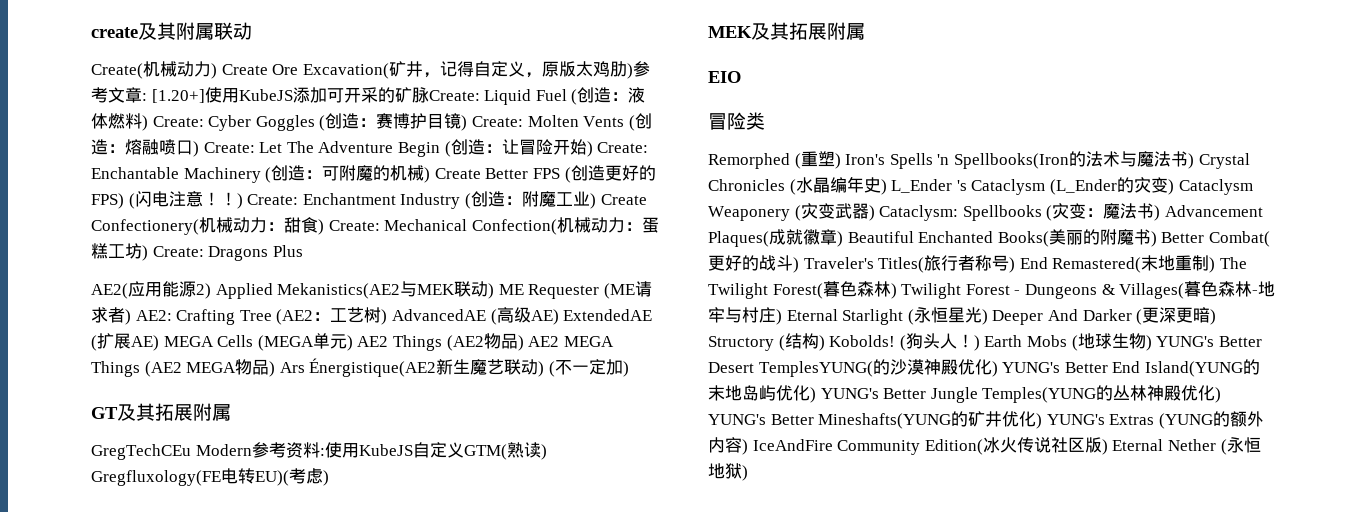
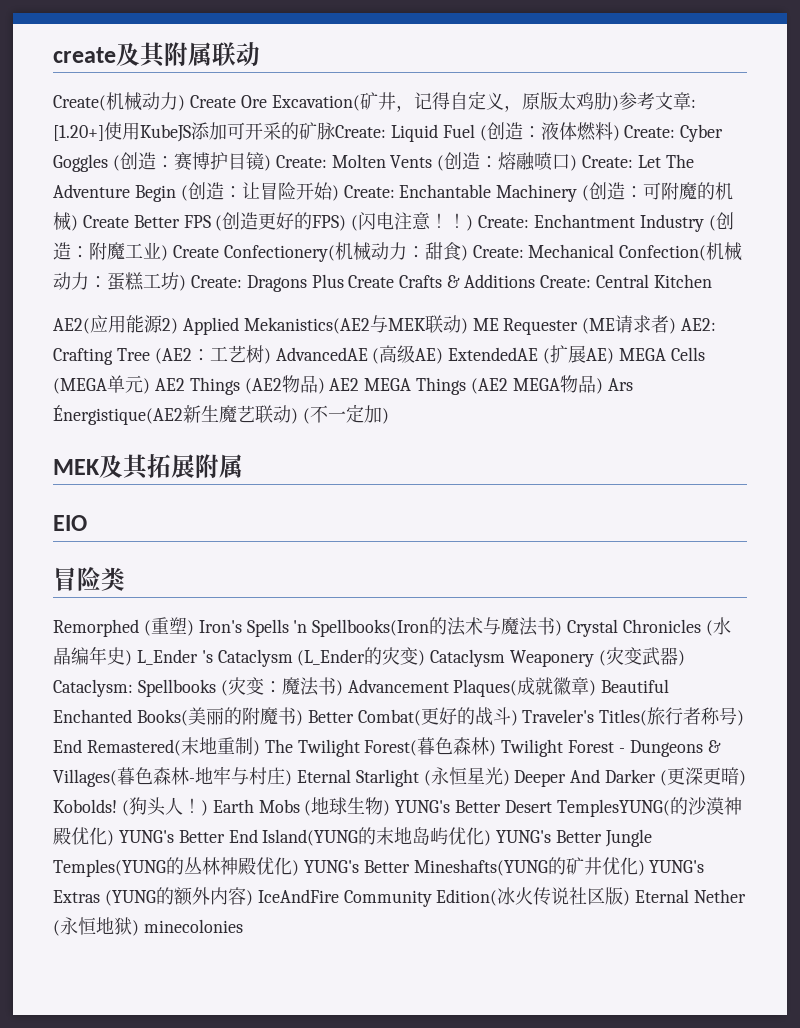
- ！) Create: Enchantment Industry (创造：附魔工业) Create Confectionery(机械动力：甜食) Create: Mechanical Confection(机械动力：蛋糕工坊) Create: Dragons Plus
+ ！) Create: Enchantment Industry (创造：附魔工业) Create Confectionery(机械动力：甜食) Create: Mechanical Confection(机械动力：蛋糕工坊) Create: Dragons Plus Create Crafts & Additions Create: Central Kitchen
- GT及其拓展附属
- GregTechCEu Modern参考资料:使用KubeJS自定义GTM(熟读) Gregfluxology(FE电转EU)(考虑)
- 魔法书) Advancement Plaques(成就徽章) Beautiful Enchanted Books(美丽的附魔书) Better Combat(更好的战斗) Traveler's Titles(旅行者称号) End Remastered(末地重制) The Twilight Forest(暮色森林) Twilight Forest - Dungeons & Villages(暮色森林-地牢与村庄) Eternal Starlight (永恒星光) Deeper And Darker (更深更暗) Structory (结构) Kobolds!
+ 魔法书) Advancement Plaques(成就徽章) Beautiful Enchanted Books(美丽的附魔书) Better Combat(更好的战斗) Traveler's Titles(旅行者称号) End Remastered(末地重制) The Twilight Forest(暮色森林) Twilight Forest - Dungeons & Villages(暮色森林-地牢与村庄) Eternal Starlight (永恒星光) Deeper And Darker (更深更暗) Kobolds!
- (狗头人！) Earth Mobs (地球生物) YUNG's Better Desert TemplesYUNG(的沙漠神殿优化) YUNG's Better End Island(YUNG的末地岛屿优化) YUNG's Better Jungle Temples(YUNG的丛林神殿优化) YUNG's Better Mineshafts(YUNG的矿井优化) YUNG's Extras (YUNG的额外内容) IceAndFire Community Edition(冰火传说社区版) Eternal Nether (永恒地狱)
+ (狗头人！) Earth Mobs (地球生物) YUNG's Better Desert TemplesYUNG(的沙漠神殿优化) YUNG's Better End Island(YUNG的末地岛屿优化) YUNG's Better Jungle Temples(YUNG的丛林神殿优化) YUNG's Better Mineshafts(YUNG的矿井优化) YUNG's Extras (YUNG的额外内容) IceAndFire Community Edition(冰火传说社区版) Eternal Nether (永恒地狱) minecolonies

